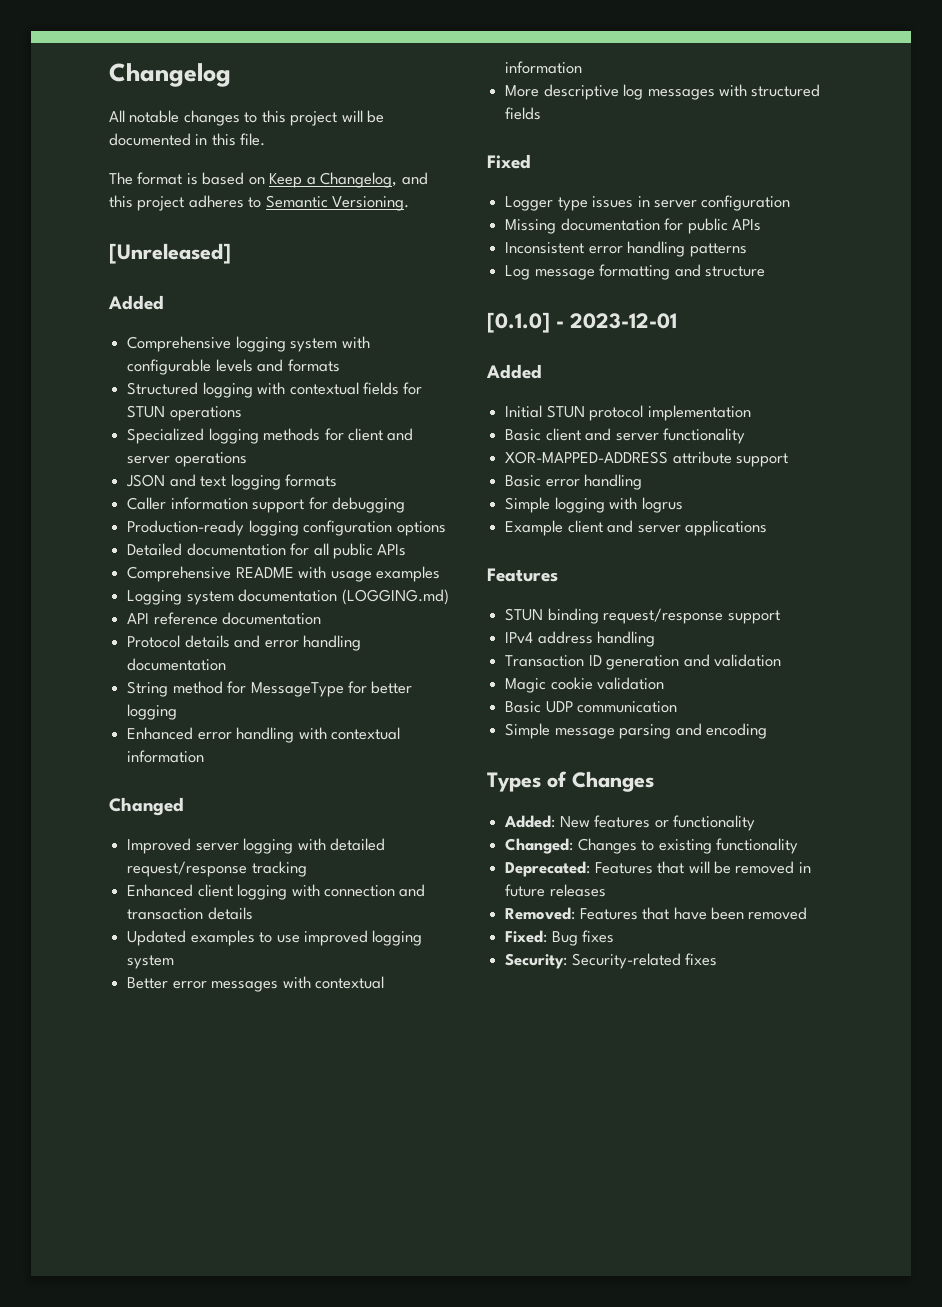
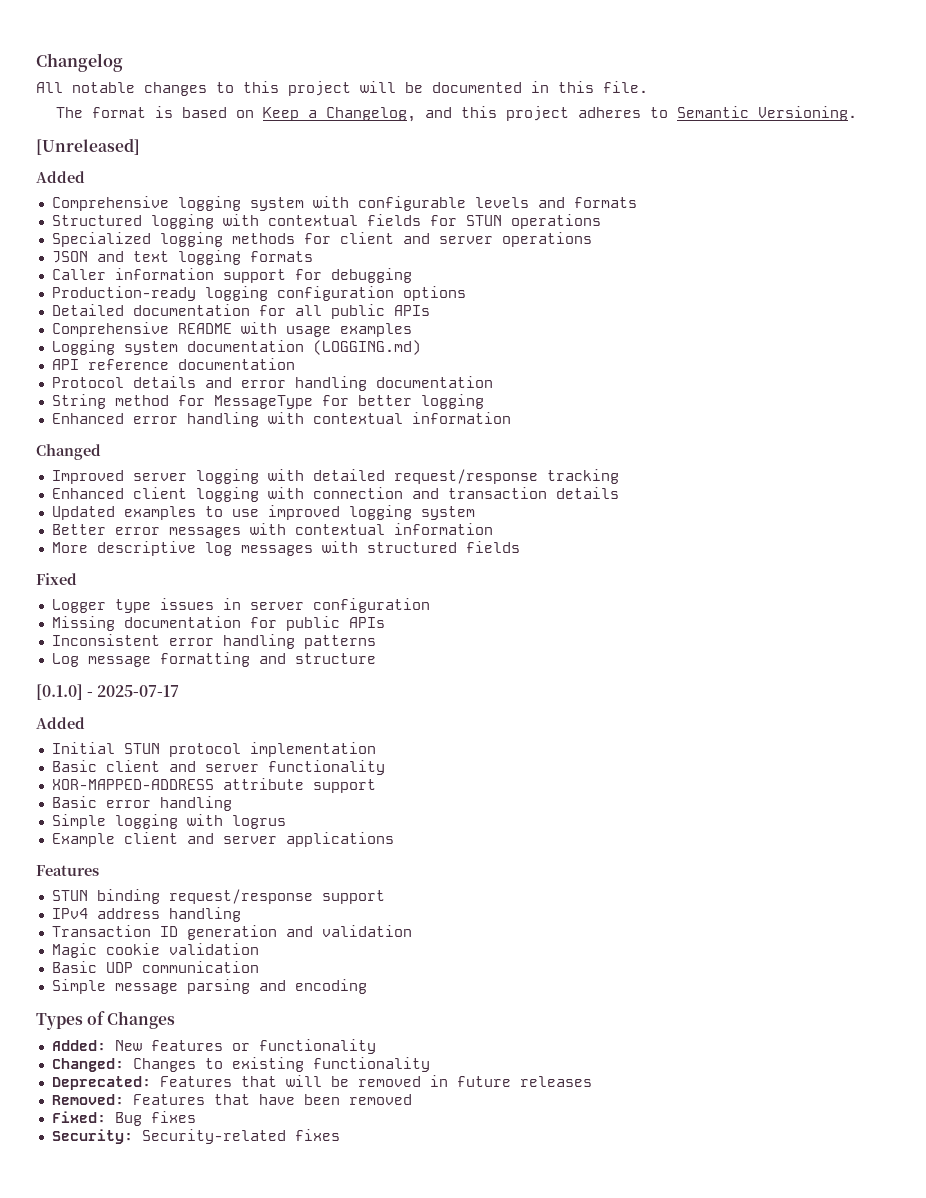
- [0.1.0] - 2023-12-01
+ [0.1.0] - 2025-07-17

